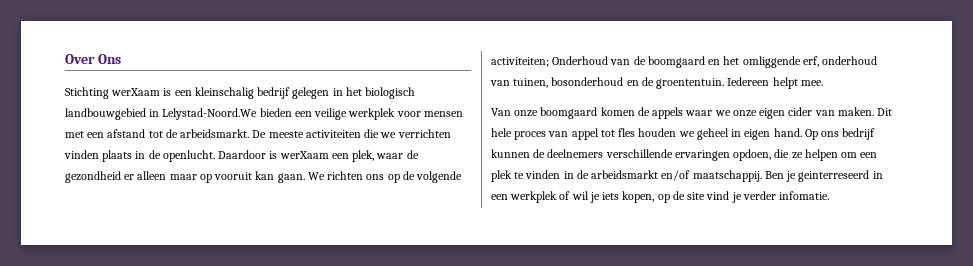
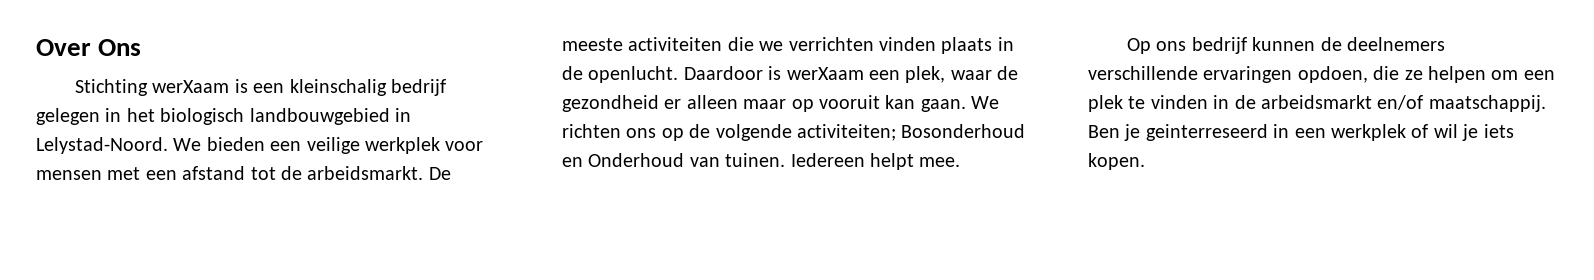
- Stichting werXaam is een kleinschalig bedrijf gelegen in het biologisch landbouwgebied in Lelystad-Noord.We bieden een veilige werkplek voor mensen met een afstand tot de arbeidsmarkt.
+ Stichting werXaam is een kleinschalig bedrijf gelegen in het biologisch landbouwgebied in Lelystad-Noord. We bieden een veilige werkplek voor mensen met een afstand tot de arbeidsmarkt.
- We richten ons op de volgende activiteiten; Onderhoud van de boomgaard en het omliggende erf, onderhoud van tuinen, bosonderhoud en de groententuin. Iedereen helpt mee.
- Van onze boomgaard komen de appels waar we onze eigen cider van maken. Dit hele proces van appel tot fles houden we geheel in eigen hand. Op ons bedrijf kunnen de deelnemers verschillende ervaringen opdoen, die ze helpen om een plek te vinden in de arbeidsmarkt en/of maatschappij.
+ We richten ons op de volgende activiteiten; Bosonderhoud en Onderhoud van tuinen. Iedereen helpt mee.
+ Op ons bedrijf kunnen de deelnemers verschillende ervaringen opdoen, die ze helpen om een plek te vinden in de arbeidsmarkt en/of maatschappij.
- Ben je geinterreseerd in een werkplek of wil je iets kopen, op de site vind je verder infomatie.
+ Ben je geinterreseerd in een werkplek of wil je iets kopen.

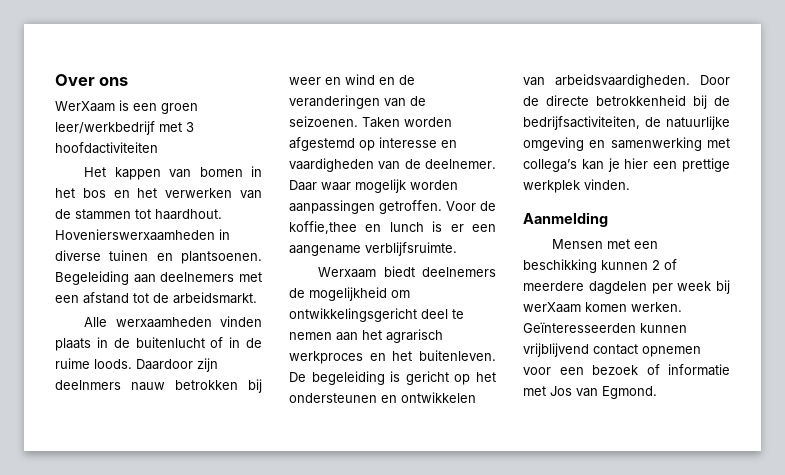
- Over Ons
- Stichting werXaam is een kleinschalig bedrijf gelegen in het biologisch landbouwgebied in Lelystad-Noord. We bieden een veilige werkplek voor mensen met een afstand tot de arbeidsmarkt. De meeste activiteiten die we verrichten vinden plaats in de openlucht. Daardoor is werXaam een plek, waar de gezondheid er alleen maar op vooruit kan gaan. We richten ons op de volgende activiteiten; Bosonderhoud en Onderhoud van tuinen. Iedereen helpt mee.
- Op ons bedrijf kunnen de deelnemers verschillende ervaringen opdoen, die ze helpen om een plek te vinden in de arbeidsmarkt en/of maatschappij. Ben je geinterreseerd in een werkplek of wil je iets kopen.
+ Over ons
+ WerXaam is een groen leer/werkbedrijf met 3 hoofdactiviteiten
+ Het kappen van bomen in het bos en het verwerken van de stammen tot haardhout. Hovenierswerxaamheden in diverse tuinen en plantsoenen. Begeleiding aan deelnemers met een afstand tot de arbeidsmarkt.
+ Alle werxaamheden vinden plaats in de buitenlucht of in de ruime loods. Daardoor zijn deelnmers nauw betrokken bij weer en wind en de veranderingen van de seizoenen. Taken worden afgestemd op interesse en vaardigheden van de deelnemer. Daar waar mogelijk worden aanpassingen getroffen. Voor de koffie,thee en lunch is er een aangename verblijfsruimte.
+ Werxaam biedt deelnemers de mogelijkheid om ontwikkelingsgericht deel te nemen aan het agrarisch werkproces en het buitenleven. De begeleiding is gericht op het ondersteunen en ontwikkelen van arbeidsvaardigheden. Door de directe betrokkenheid bij de bedrijfsactiviteiten, de natuurlijke omgeving en samenwerking met collega’s kan je hier een prettige werkplek vinden.
+ Aanmelding
+ Mensen met een beschikking kunnen 2 of meerdere dagdelen per week bij werXaam komen werken. Geïnteresseerden kunnen vrijblijvend contact opnemen voor een bezoek of informatie met Jos van Egmond.

